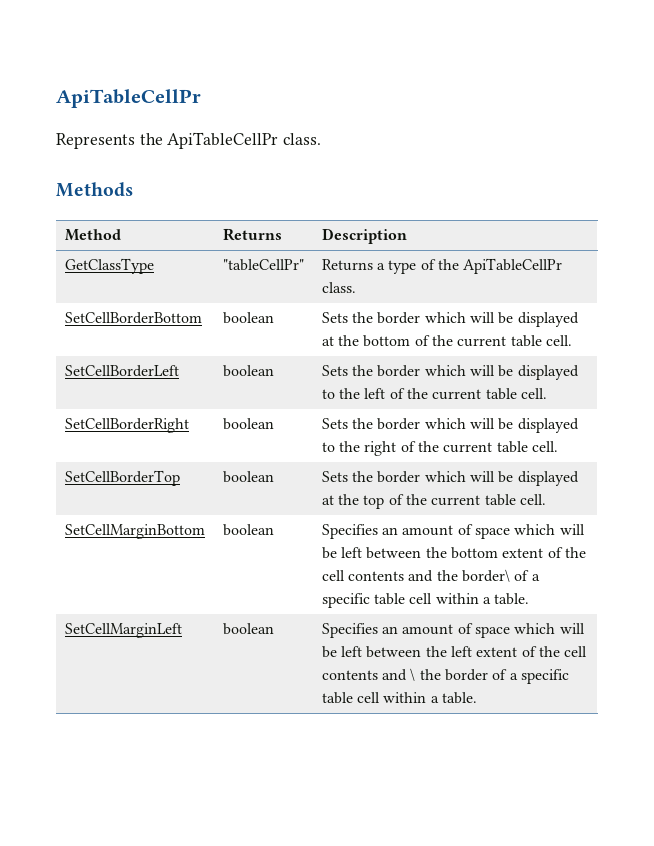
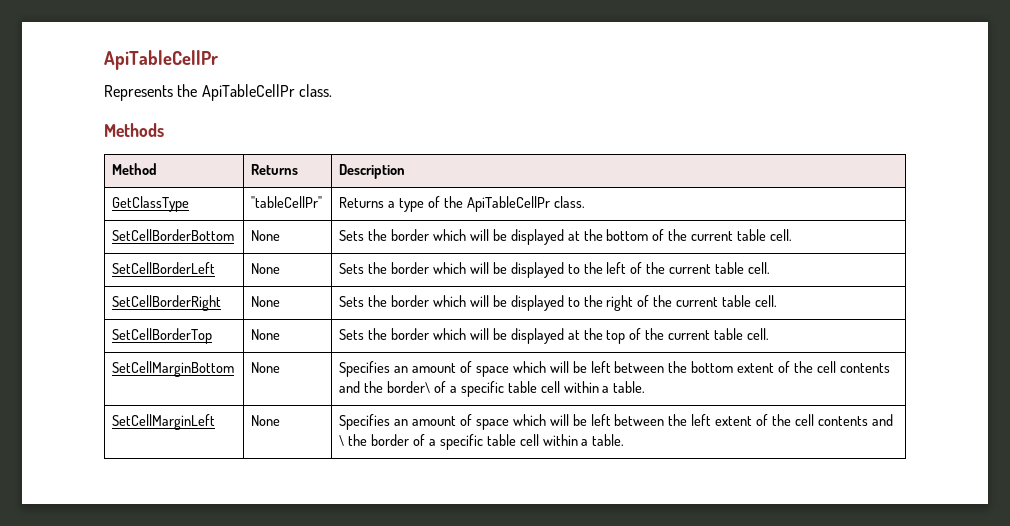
- SetCellBorderBottom | boolean | Sets the border which will be displayed at the bottom of the current table cell.
+ SetCellBorderBottom | None | Sets the border which will be displayed at the bottom of the current table cell.
- SetCellBorderLeft | boolean | Sets the border which will be displayed to the left of the current table cell.
+ SetCellBorderLeft | None | Sets the border which will be displayed to the left of the current table cell.
- SetCellBorderRight | boolean | Sets the border which will be displayed to the right of the current table cell.
+ SetCellBorderRight | None | Sets the border which will be displayed to the right of the current table cell.
- SetCellBorderTop | boolean | Sets the border which will be displayed at the top of the current table cell.
+ SetCellBorderTop | None | Sets the border which will be displayed at the top of the current table cell.
- SetCellMarginBottom | boolean | Specifies an amount of space which will be left between the bottom extent of the cell contents and the border\ of a specific table cell within a table.
+ SetCellMarginBottom | None | Specifies an amount of space which will be left between the bottom extent of the cell contents and the border\ of a specific table cell within a table.
- SetCellMarginLeft | boolean | Specifies an amount of space which will be left between the left extent of the cell contents and \ the border of a specific table cell within a table.
+ SetCellMarginLeft | None | Specifies an amount of space which will be left between the left extent of the cell contents and \ the border of a specific table cell within a table.

